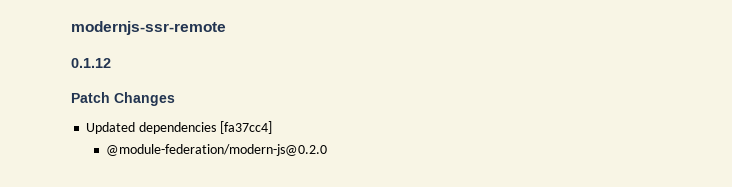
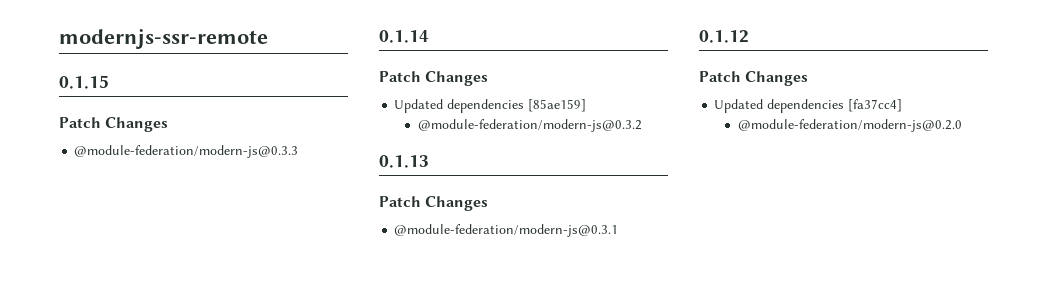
+ 0.1.15
+ Patch Changes
+ @module-federation/modern-js@0.3.3
+ 0.1.14
+ Patch Changes
+ Updated dependencies [85ae159]
+ @module-federation/modern-js@0.3.2
+ 0.1.13
+ Patch Changes
+ @module-federation/modern-js@0.3.1

